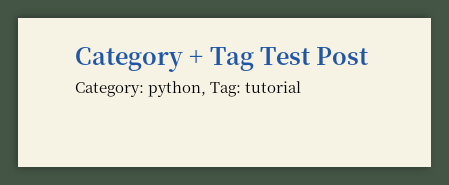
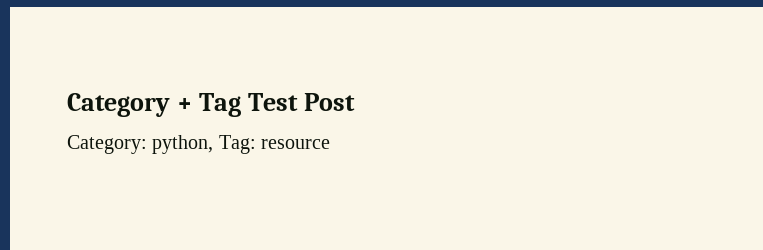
- Category: python, Tag: tutorial
+ Category: python, Tag: resource

